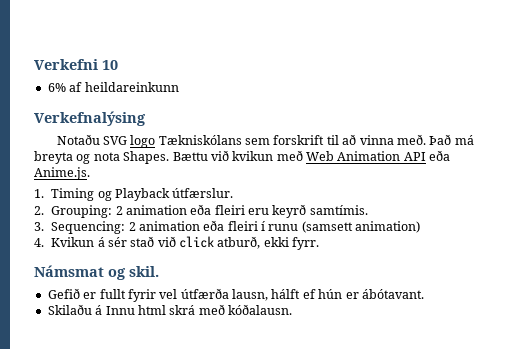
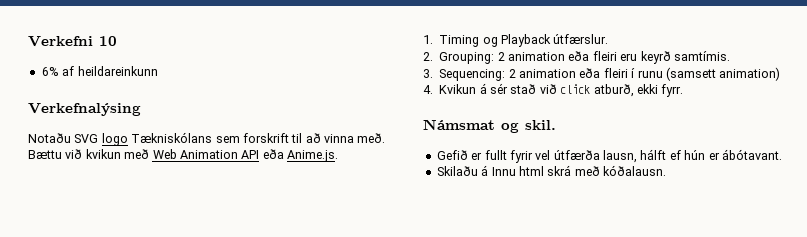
- Það má breyta og nota Shapes.

